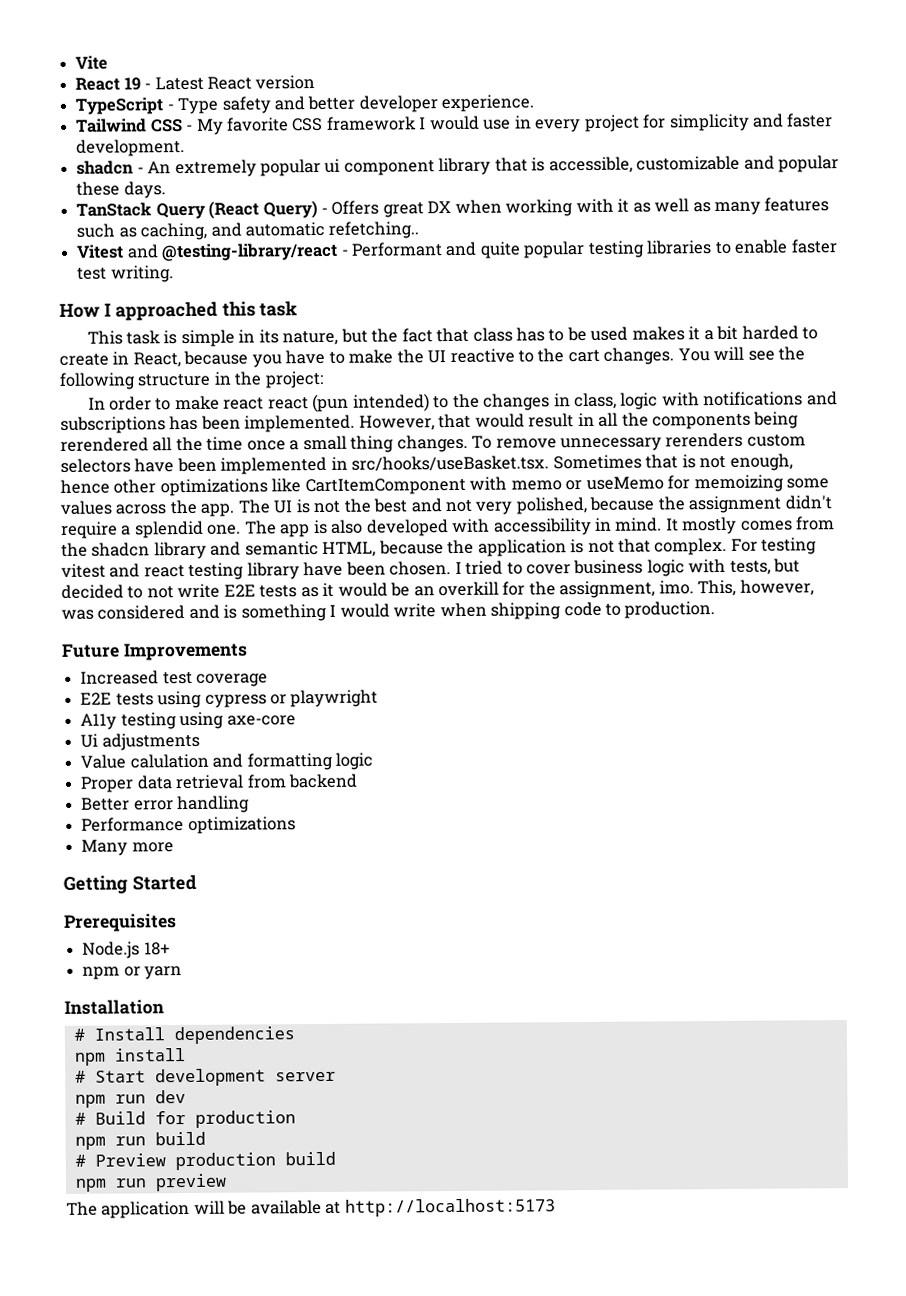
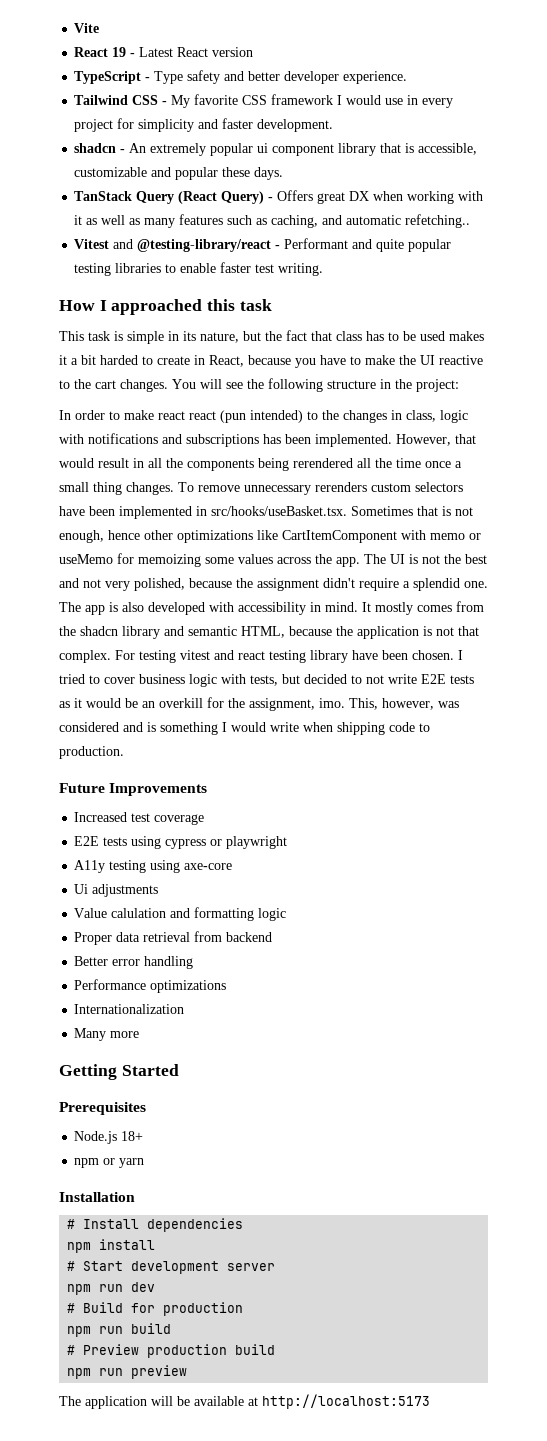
+ Internationalization

